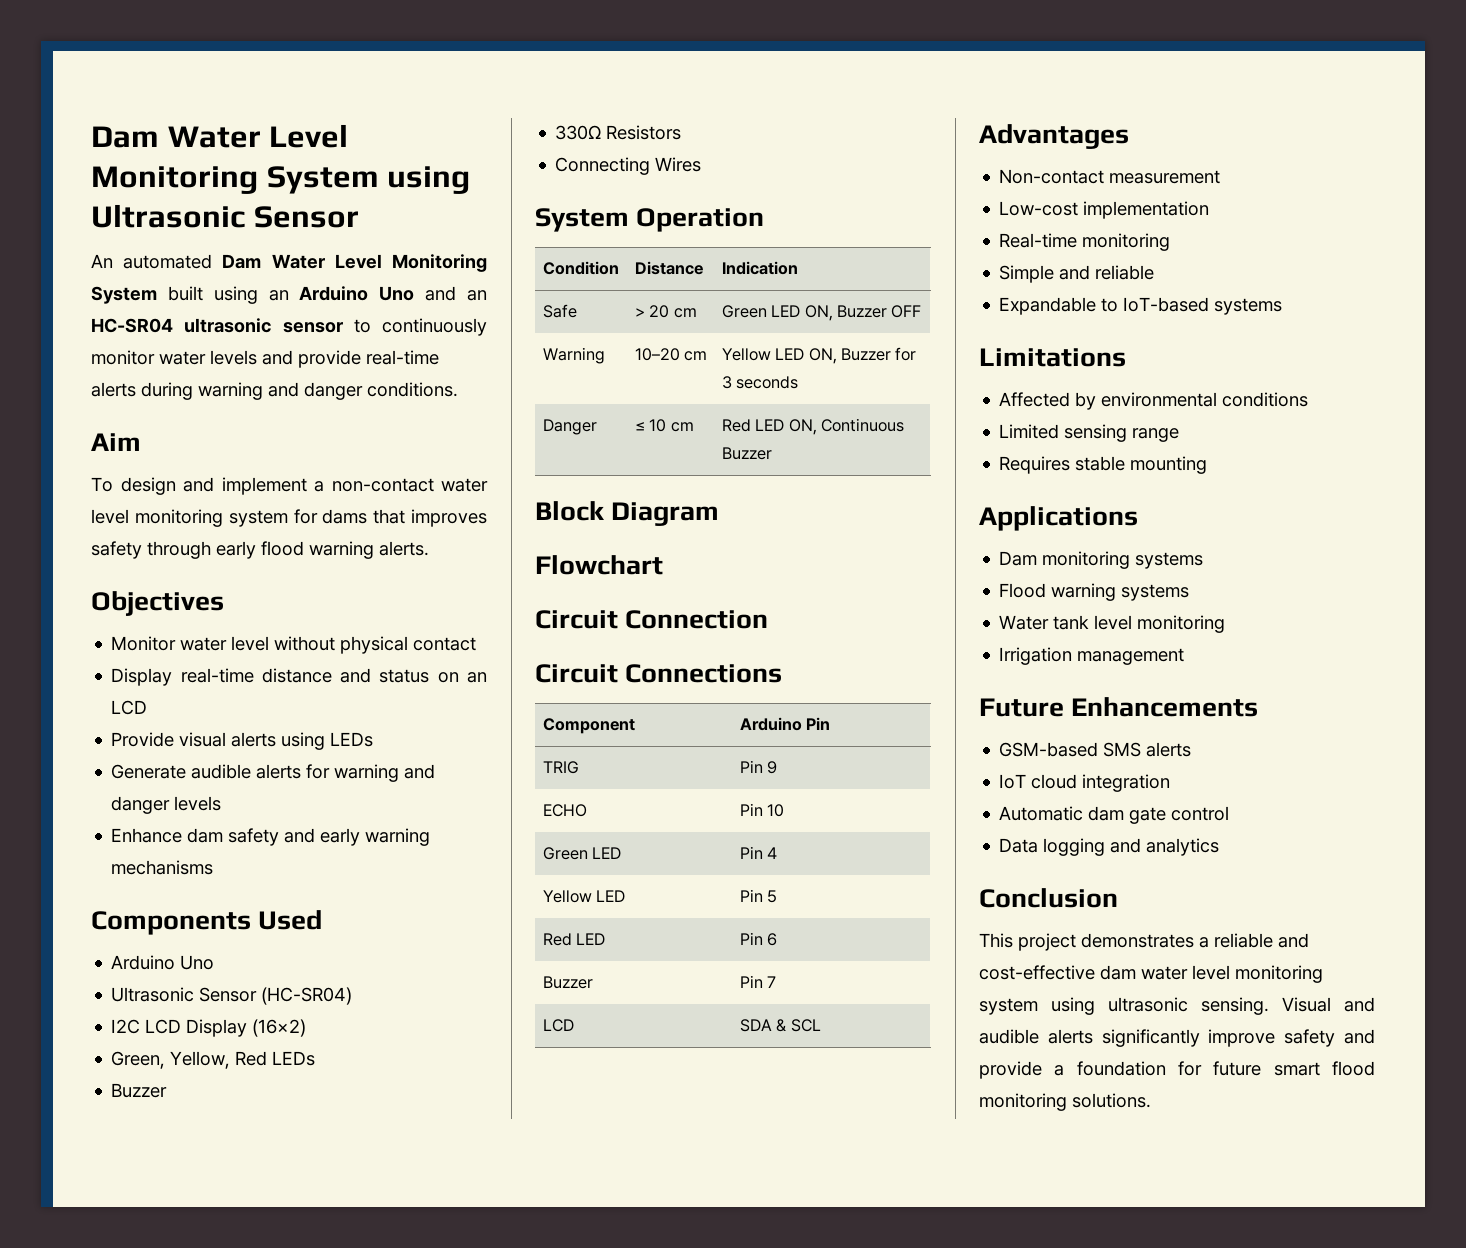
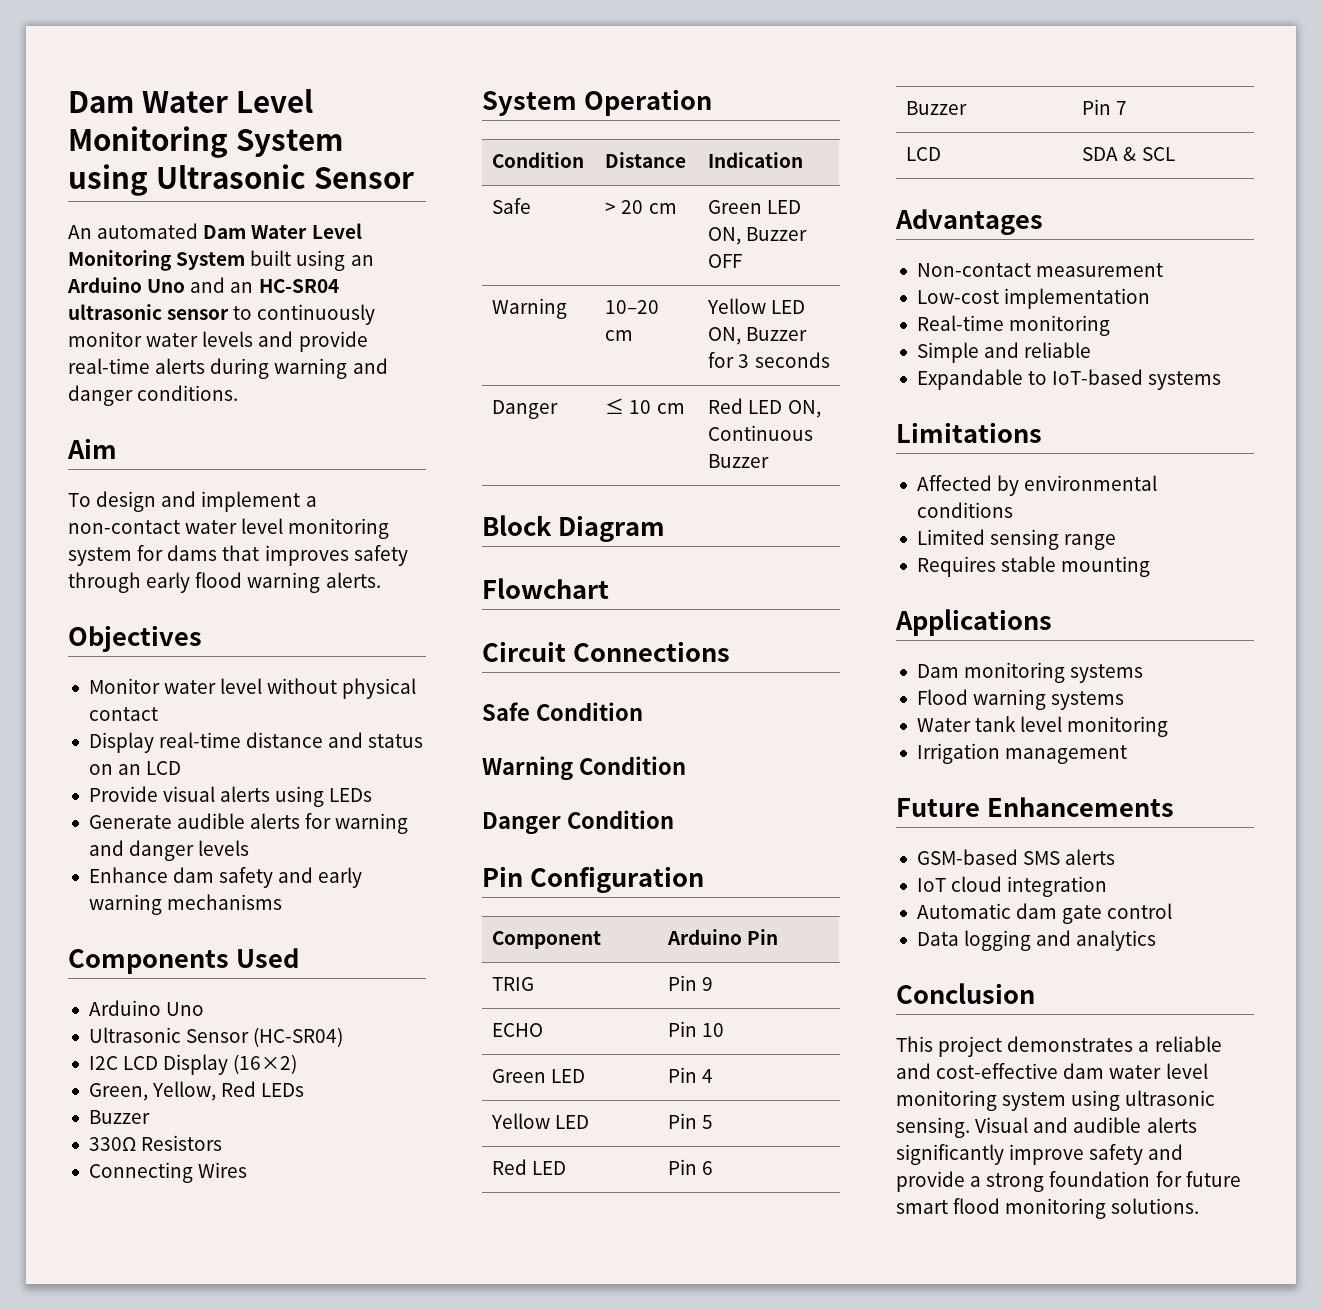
- Circuit Connection
  Circuit Connections
+ Safe Condition
+ Warning Condition
+ Danger Condition
+ Pin Configuration
- Visual and audible alerts significantly improve safety and provide a foundation for future smart flood monitoring solutions.
+ Visual and audible alerts significantly improve safety and provide a strong foundation for future smart flood monitoring solutions.

